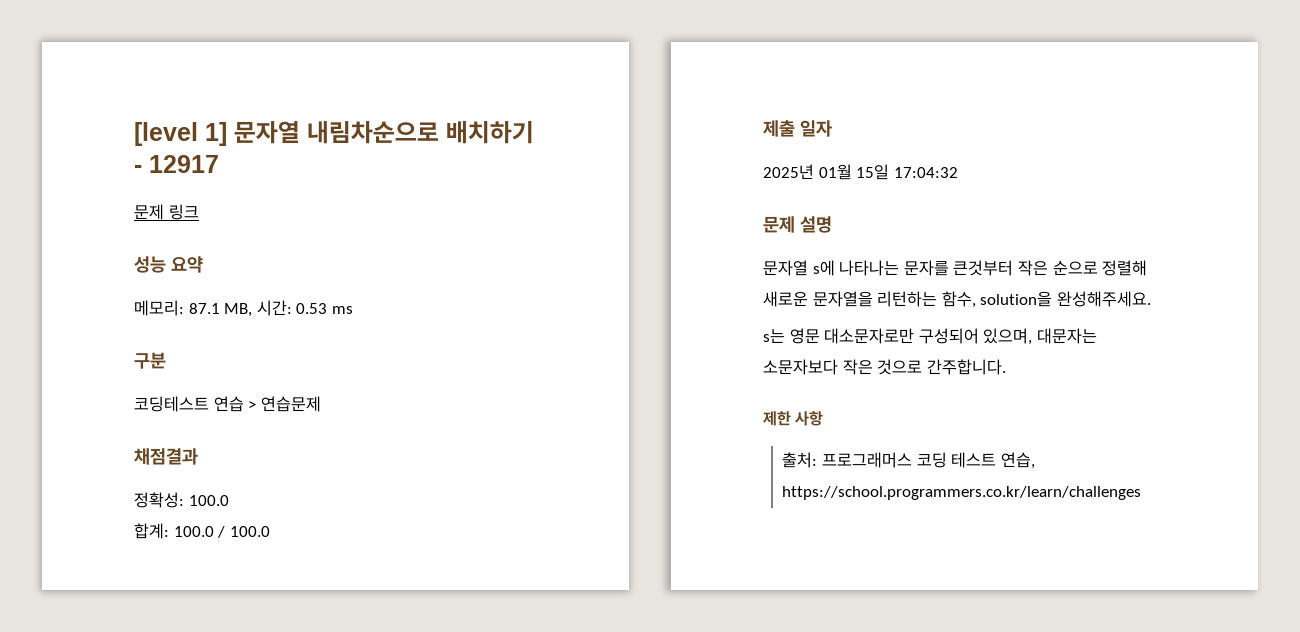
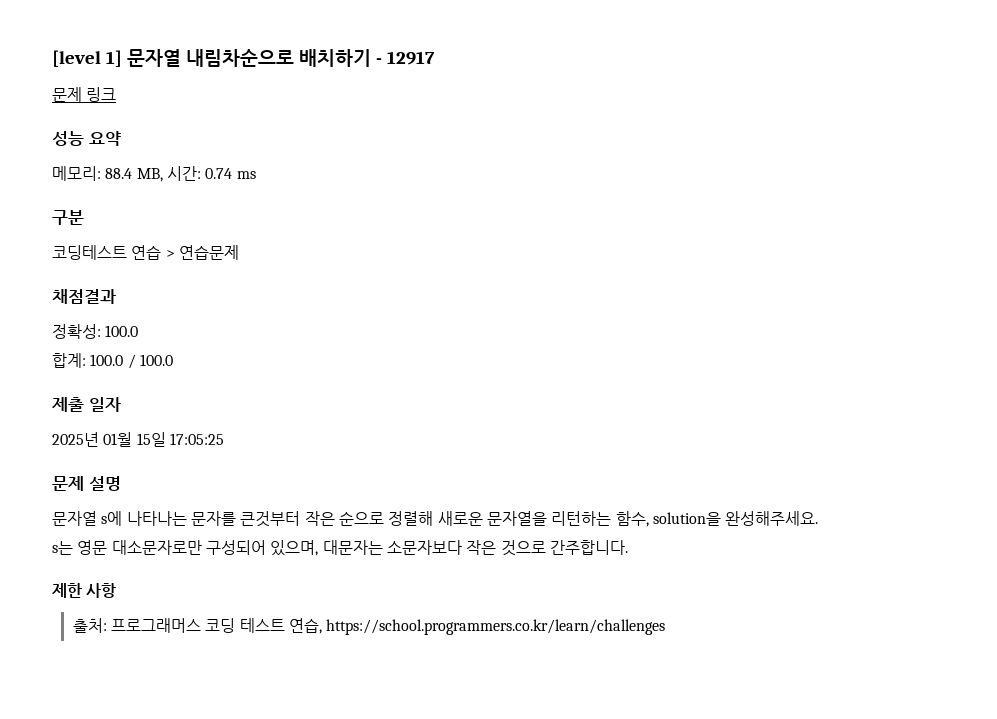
- 메모리: 87.1 MB, 시간: 0.53 ms
+ 메모리: 88.4 MB, 시간: 0.74 ms
- 2025년 01월 15일 17:04:32
+ 2025년 01월 15일 17:05:25

